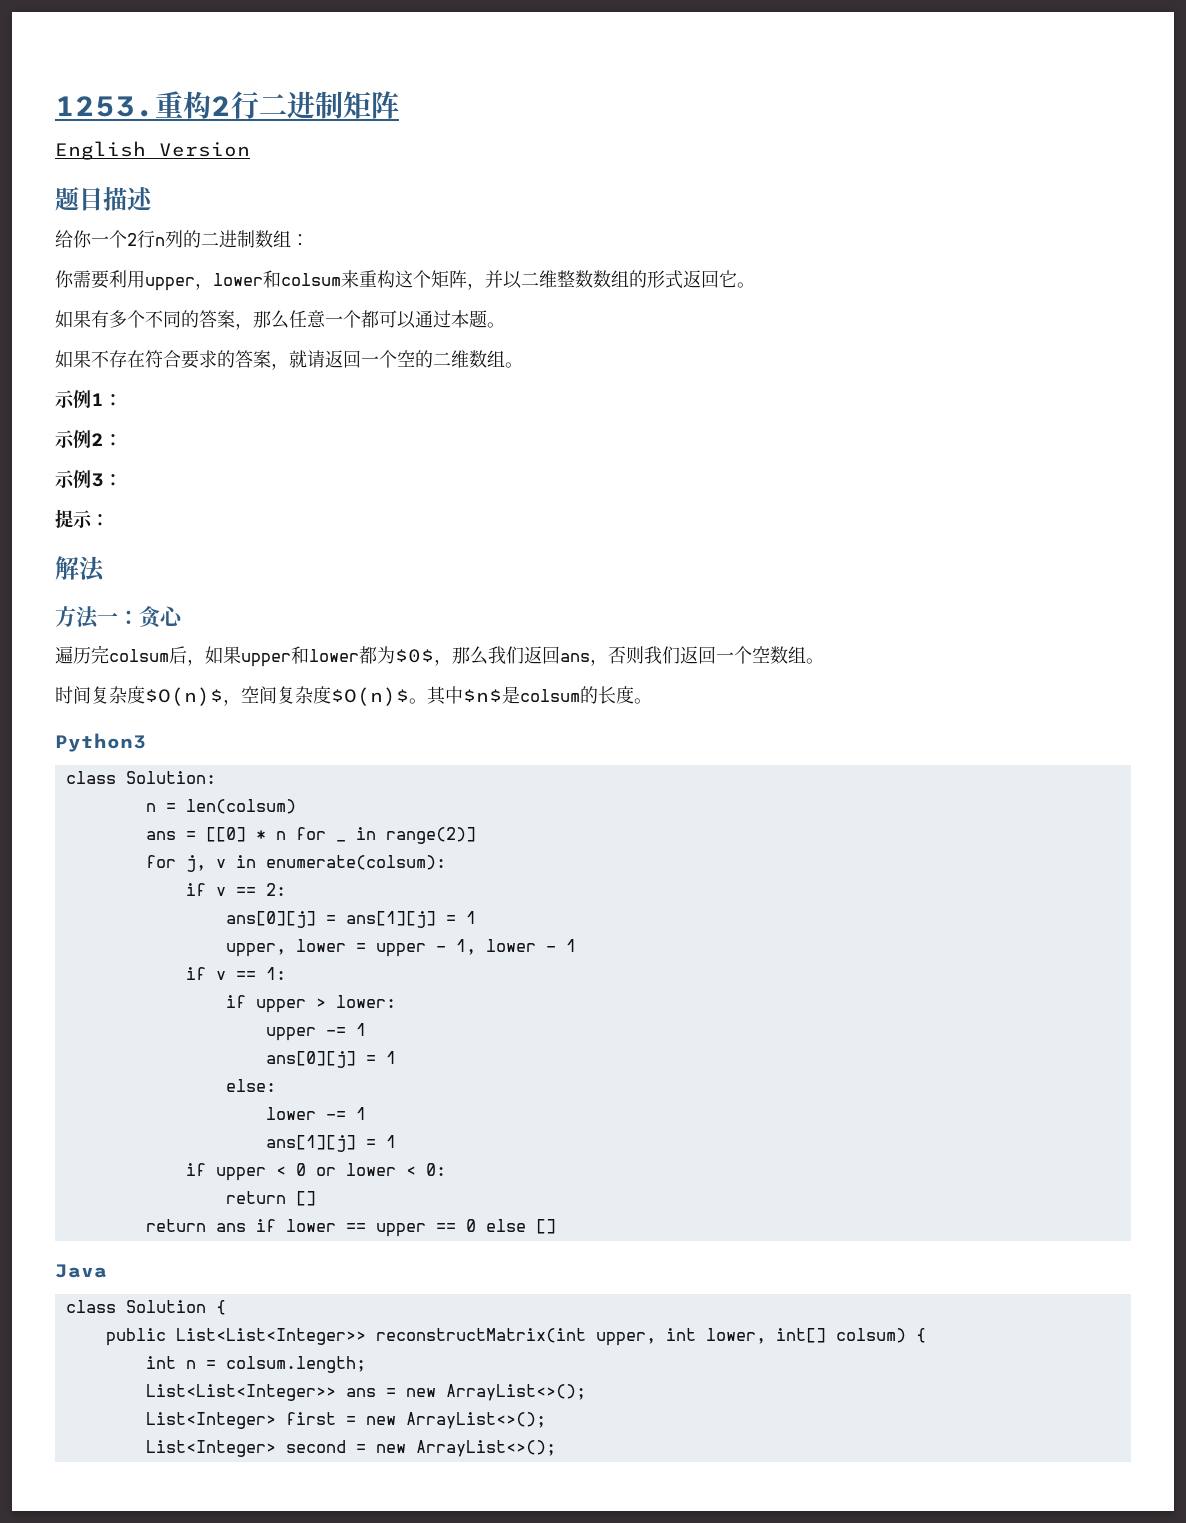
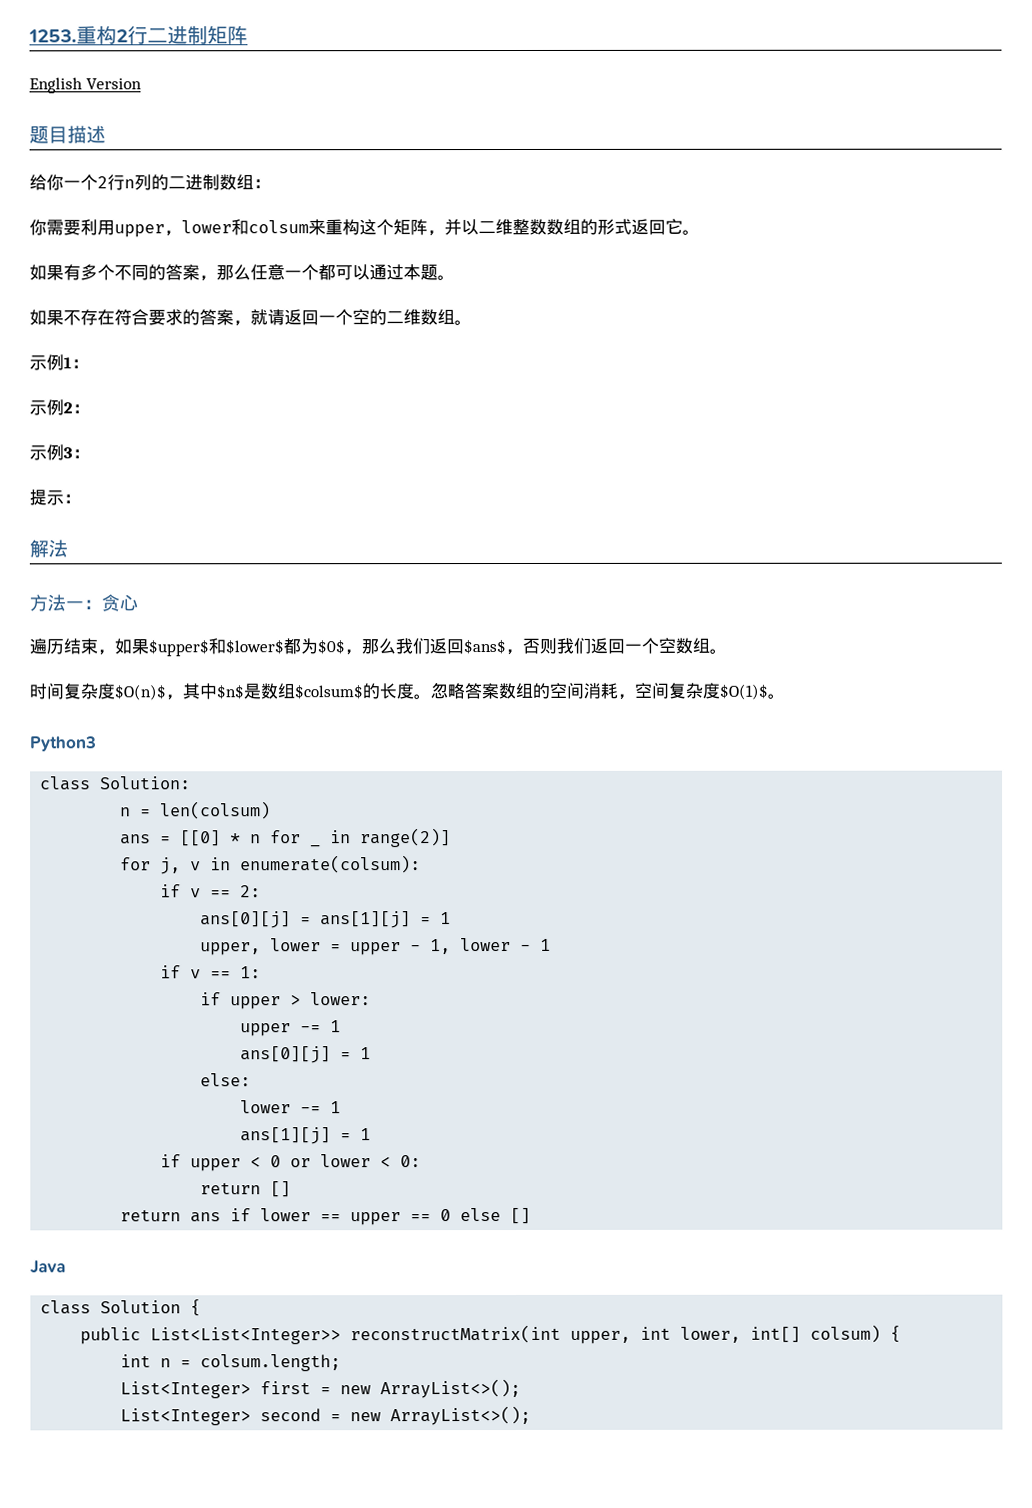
- 遍历完colsum后，如果upper和lower都为$0$，那么我们返回ans，否则我们返回一个空数组。
+ 遍历结束，如果$upper$和$lower$都为$0$，那么我们返回$ans$，否则我们返回一个空数组。
- 时间复杂度$O(n)$，空间复杂度$O(n)$。其中$n$是colsum的长度。
+ 时间复杂度$O(n)$，其中$n$是数组$colsum$的长度。忽略答案数组的空间消耗，空间复杂度$O(1)$。
- List<List<Integer>> ans = new ArrayList<>();

